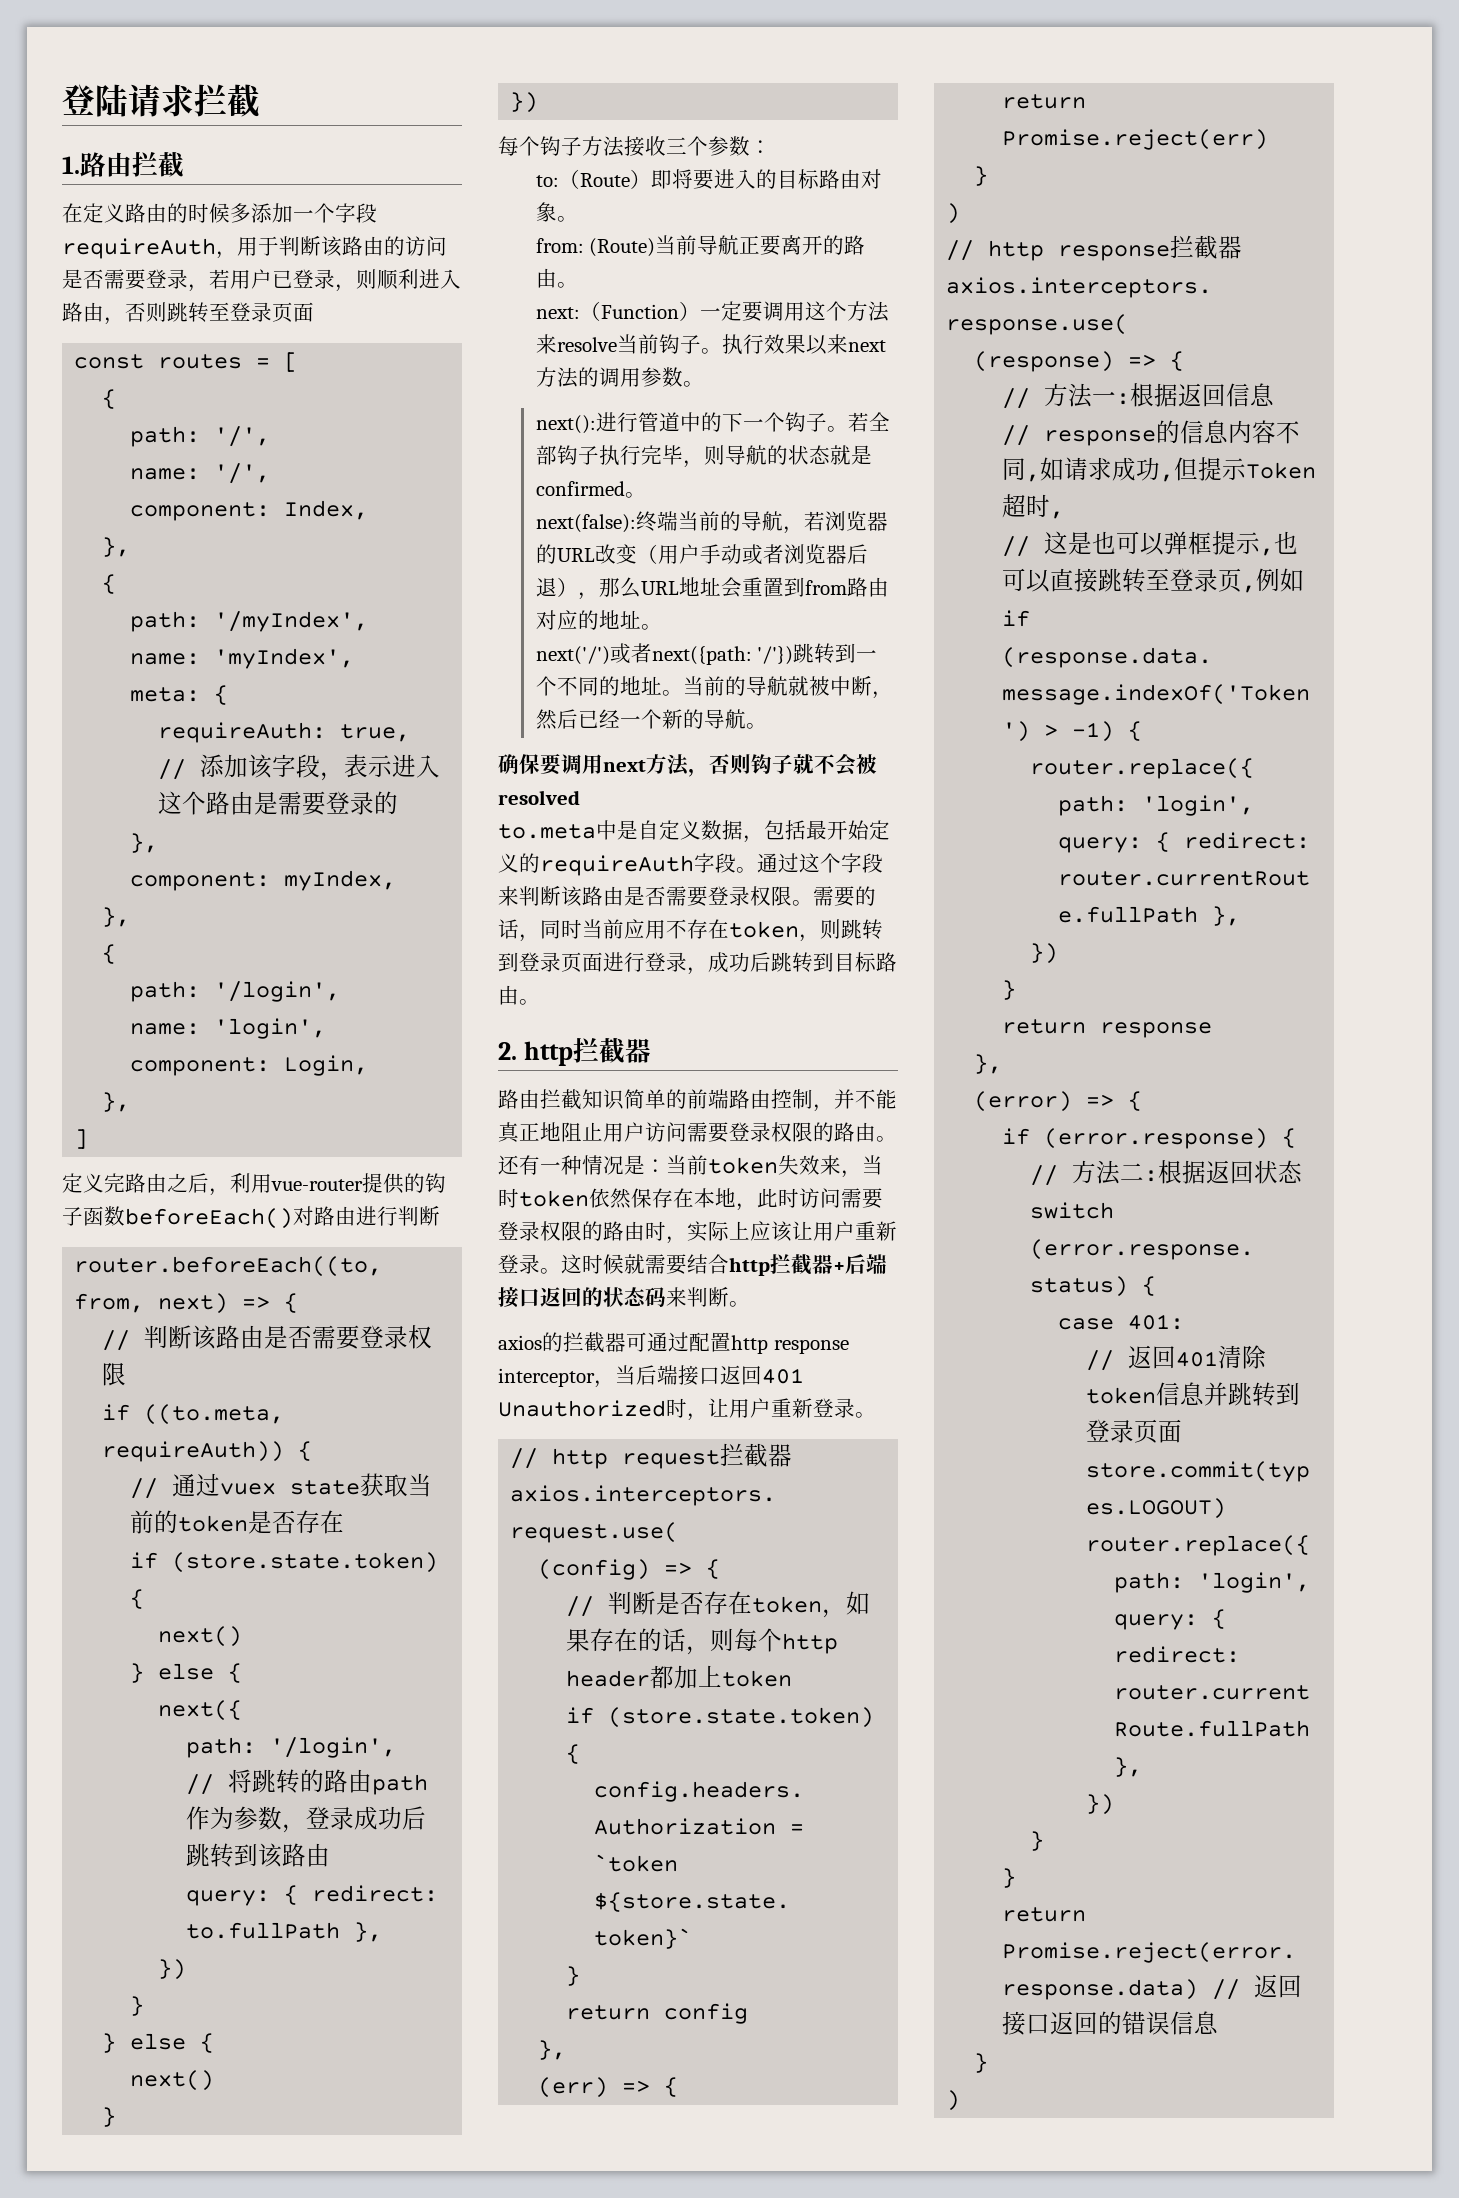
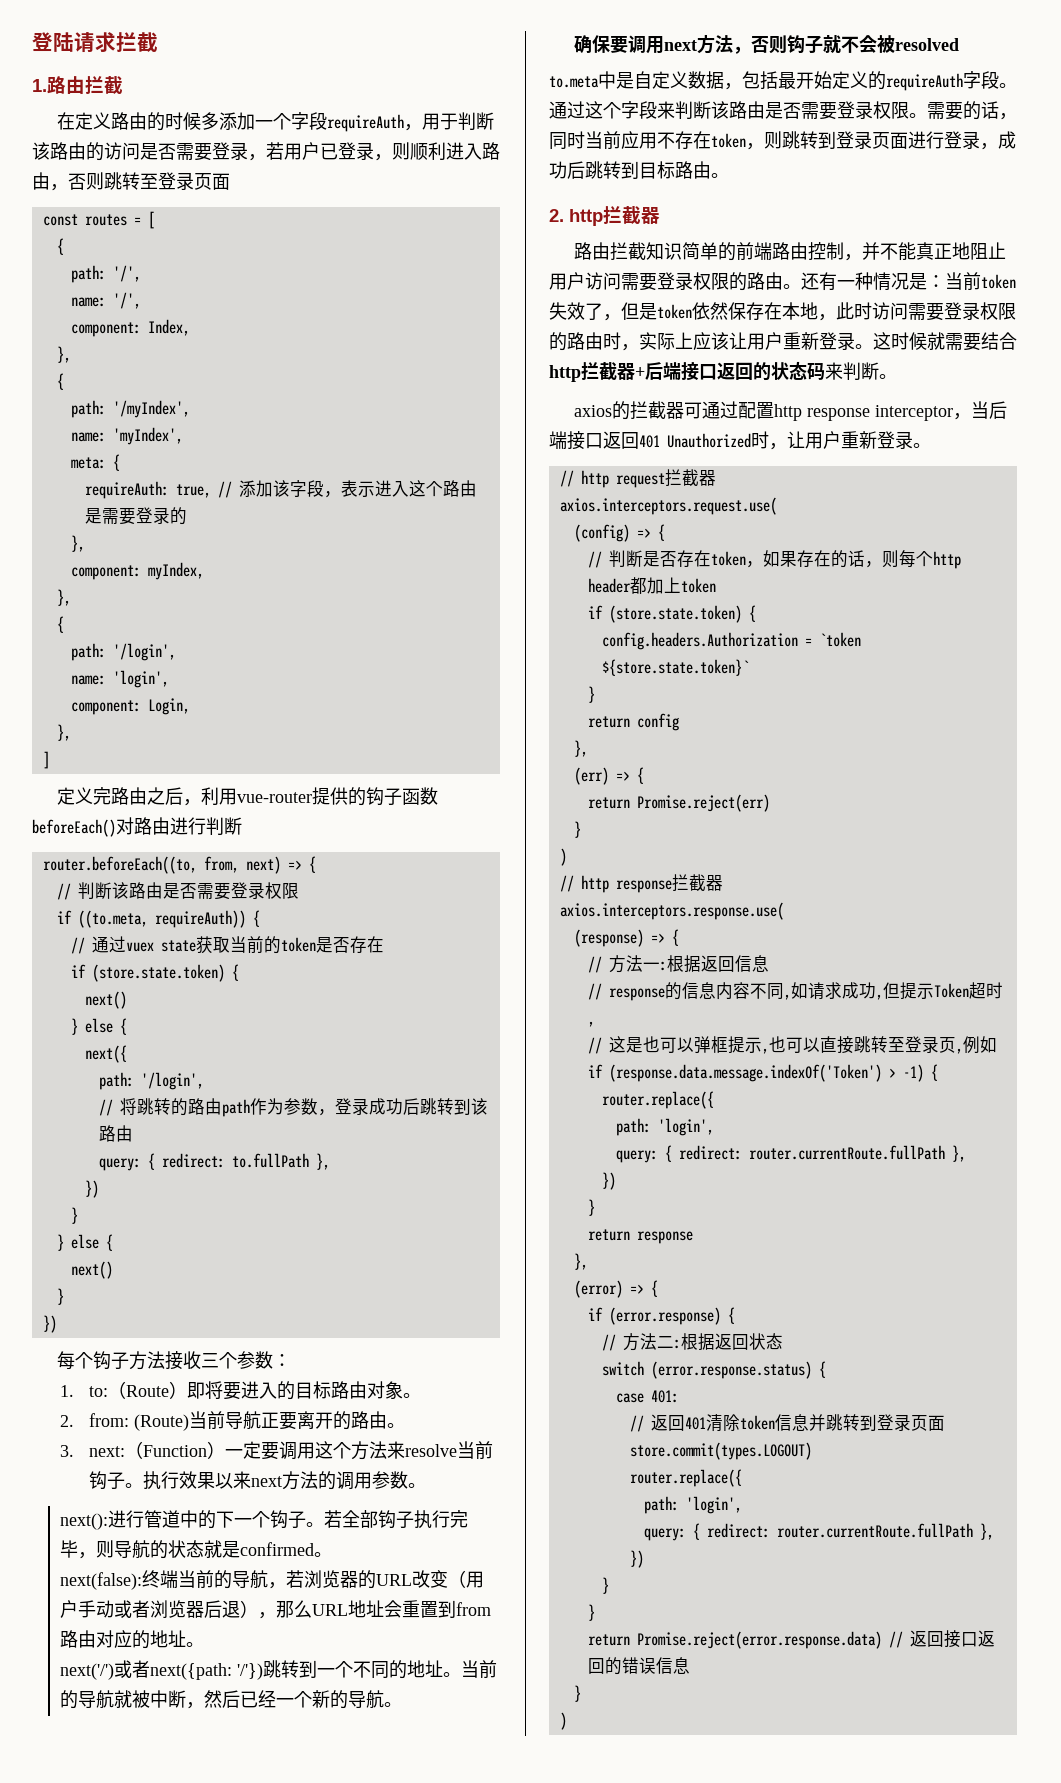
- to:（Route）即将要进入的目标路由对象。
+ 1. to:（Route）即将要进入的目标路由对象。
- from: (Route)当前导航正要离开的路由。
+ 2. from: (Route)当前导航正要离开的路由。
- next:（Function）一定要调用这个方法来resolve当前钩子。
+ 3. next:（Function）一定要调用这个方法来resolve当前钩子。
- 还有一种情况是：当前token失效来，当时token依然保存在本地，此时访问需要登录权限的路由时，实际上应该让用户重新登录。
+ 还有一种情况是：当前token失效了，但是token依然保存在本地，此时访问需要登录权限的路由时，实际上应该让用户重新登录。

